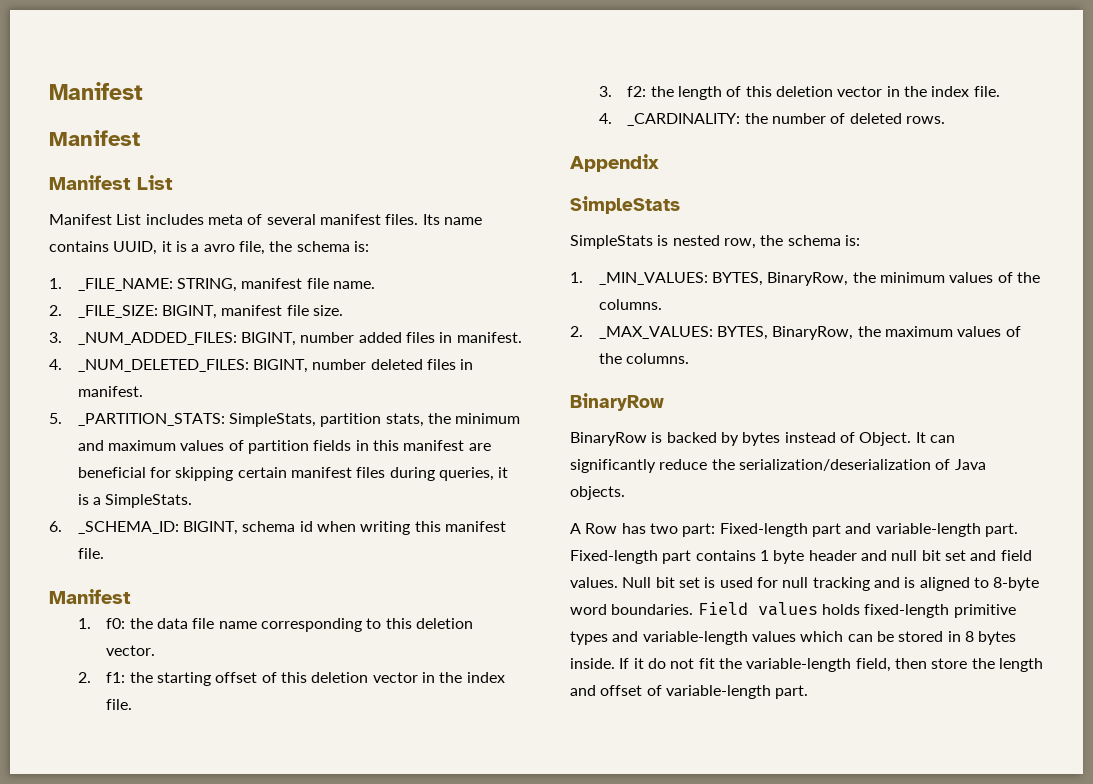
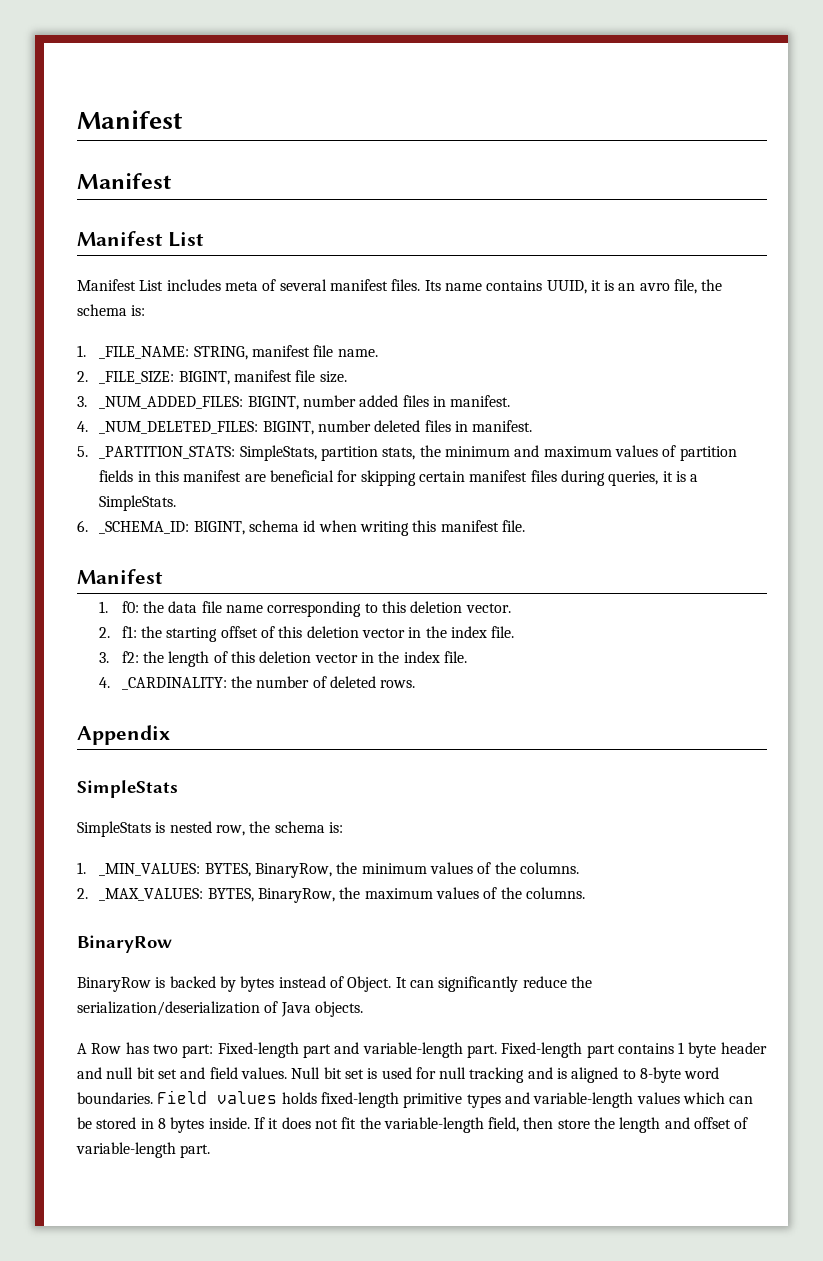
- Its name contains UUID, it is a avro file, the schema is:
+ Its name contains UUID, it is an avro file, the schema is:
- If it do not fit the variable-length field, then store the length and offset of variable-length part.
+ If it does not fit the variable-length field, then store the length and offset of variable-length part.

